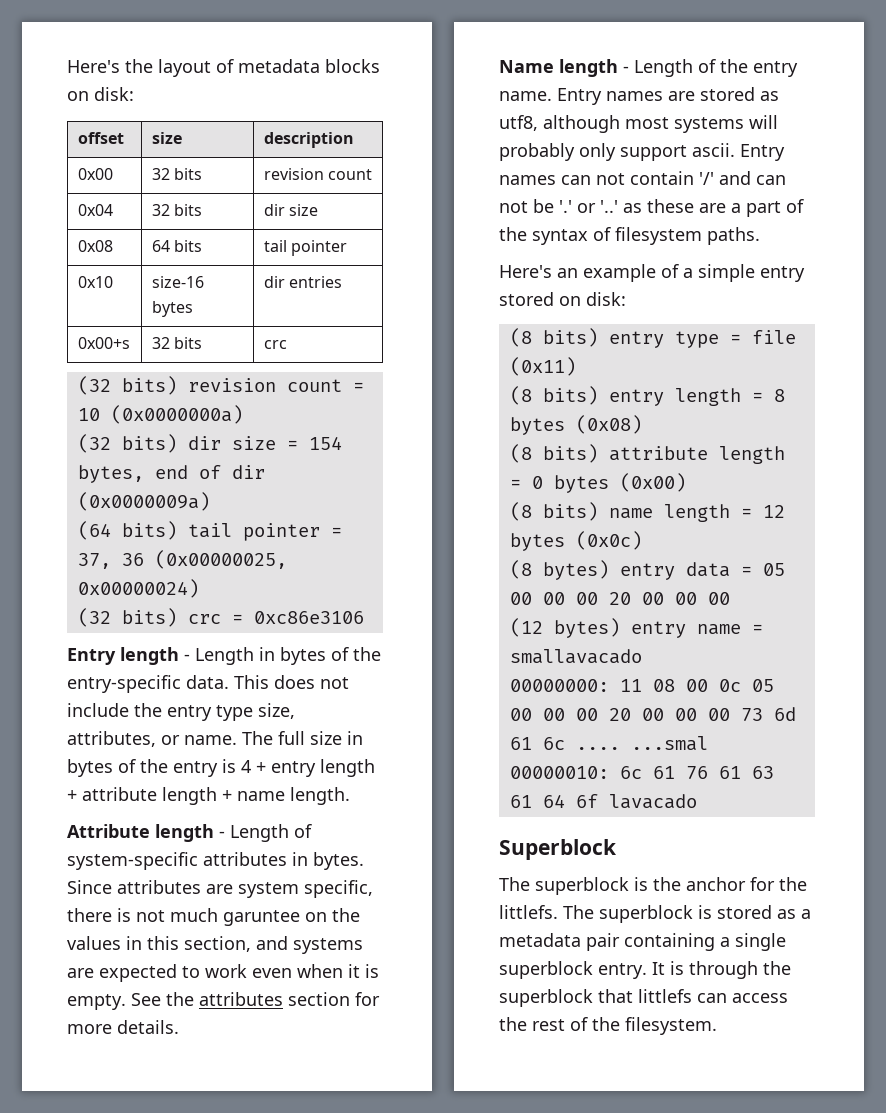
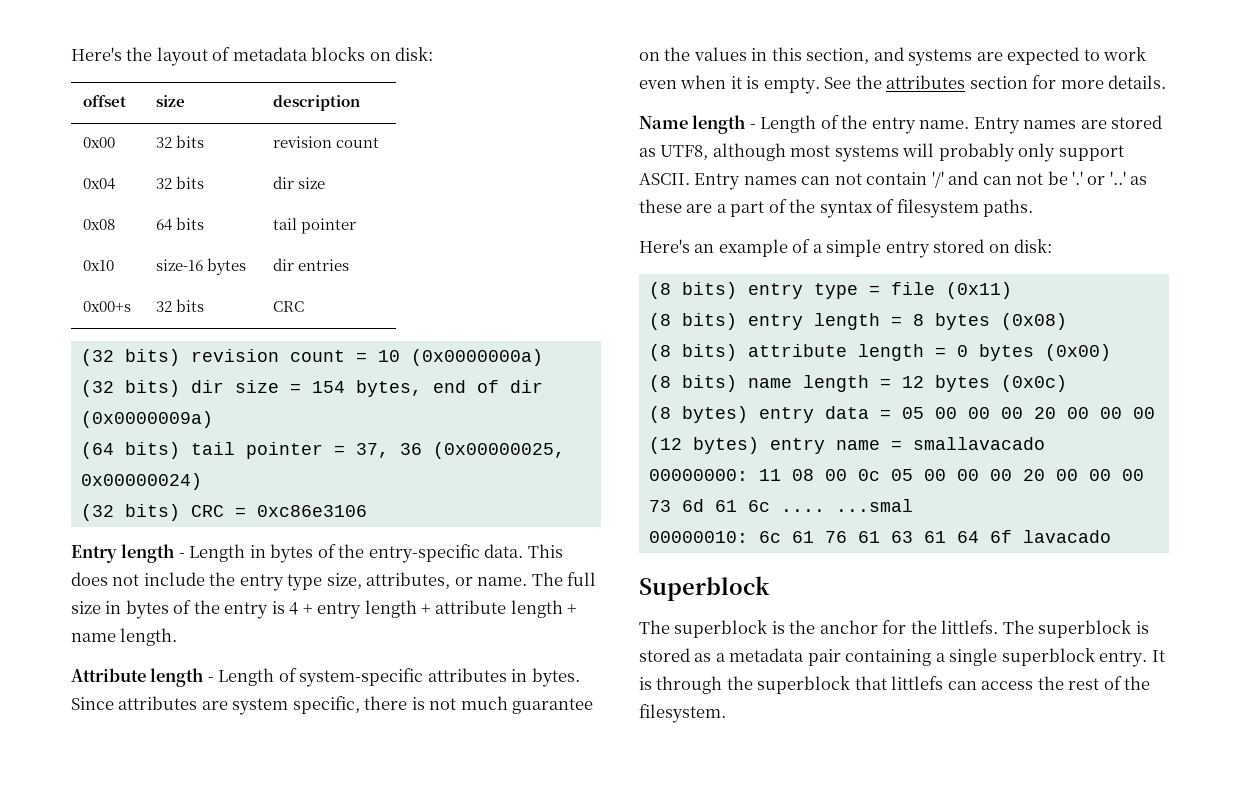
- 0x00+s | 32 bits | crc
+ 0x00+s | 32 bits | CRC
- (32 bits) crc = 0xc86e3106
+ (32 bits) CRC = 0xc86e3106
- Since attributes are system specific, there is not much garuntee on the values in this section, and systems are expected to work even when it is empty.
+ Since attributes are system specific, there is not much guarantee on the values in this section, and systems are expected to work even when it is empty.
- Entry names are stored as utf8, although most systems will probably only support ascii.
+ Entry names are stored as UTF8, although most systems will probably only support ASCII.

